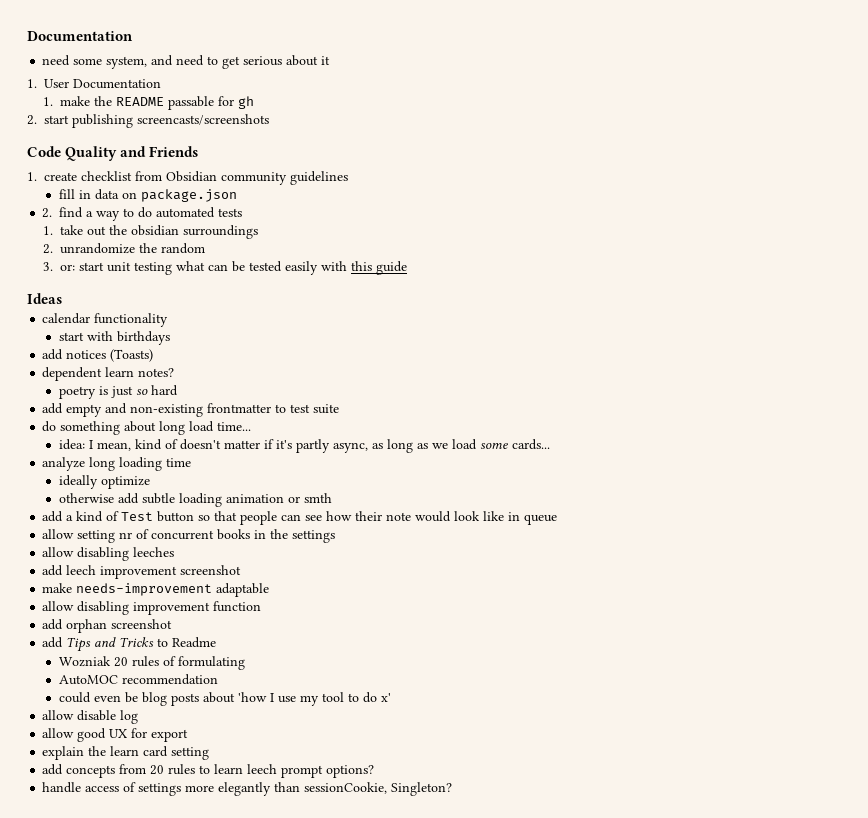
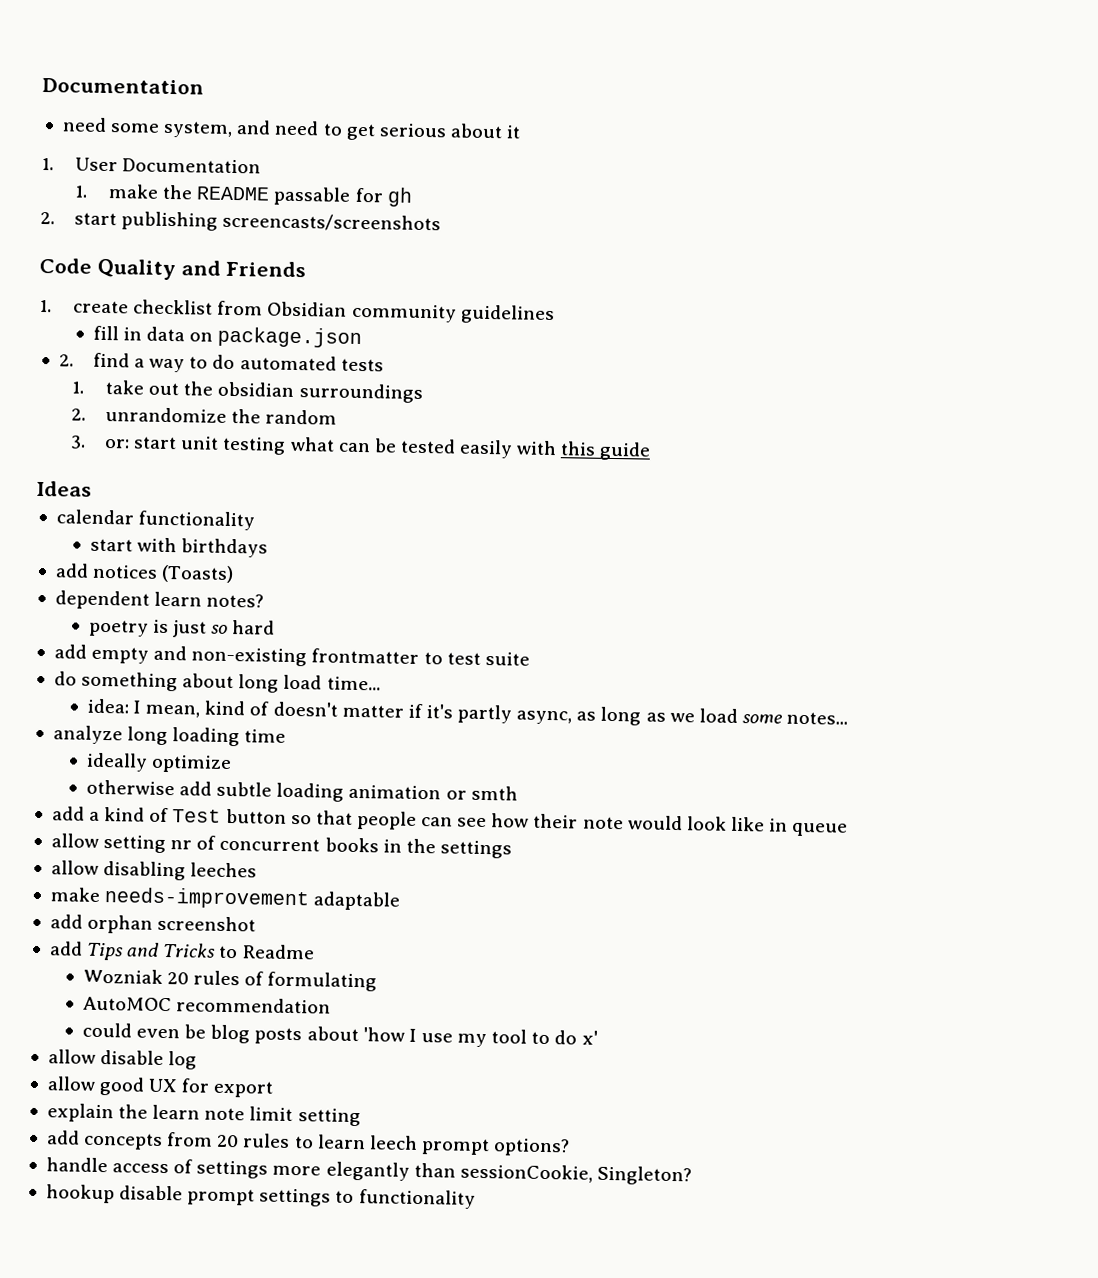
- idea: I mean, kind of doesn't matter if it's partly async, as long as we load some cards...
+ idea: I mean, kind of doesn't matter if it's partly async, as long as we load some notes...
- add leech improvement screenshot
- allow disabling improvement function
- explain the learn card setting
+ explain the learn note limit setting
+ hookup disable prompt settings to functionality

